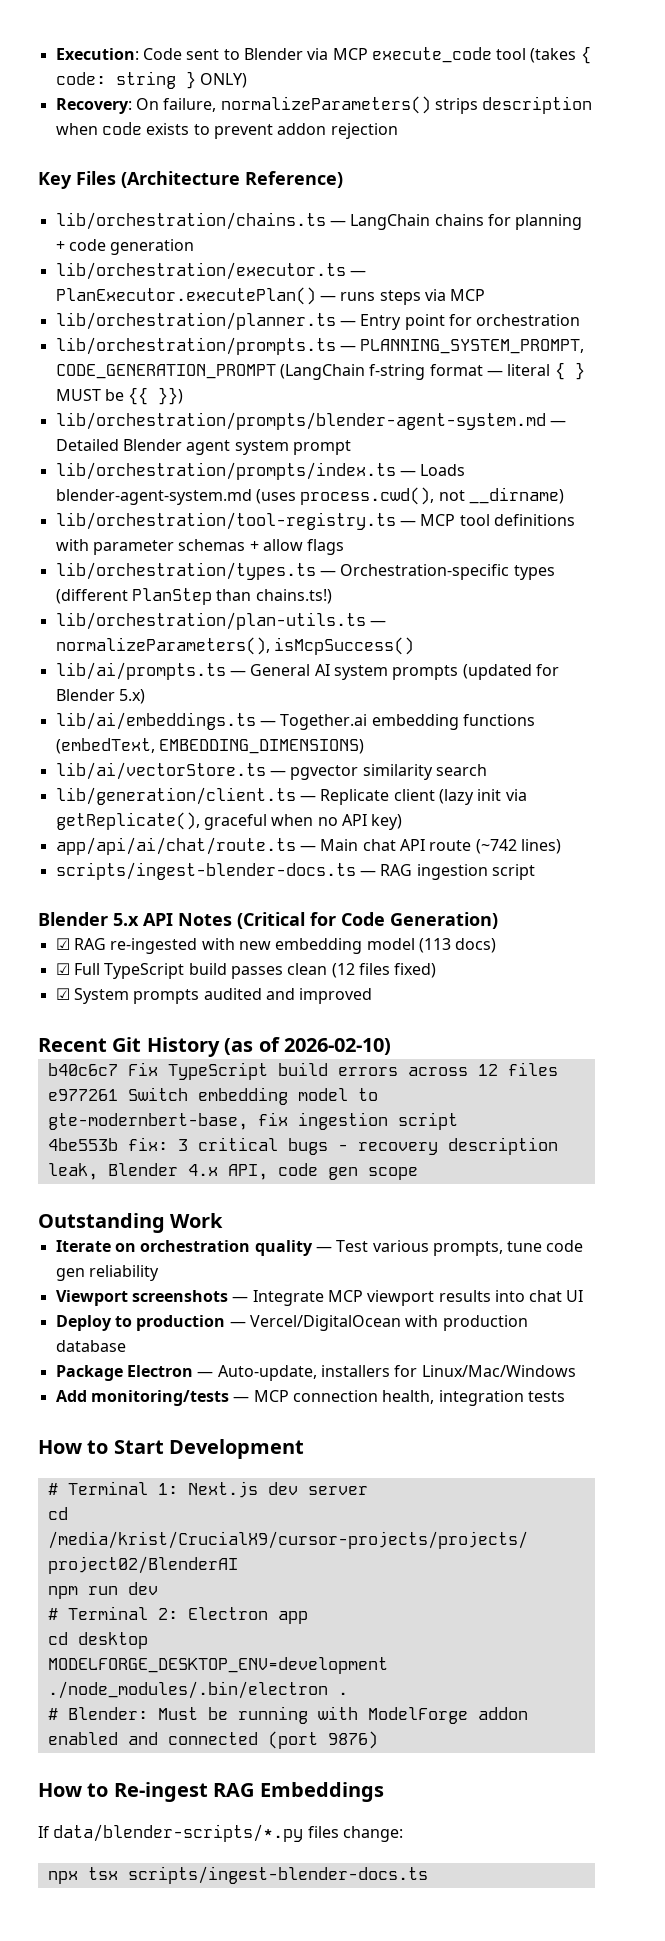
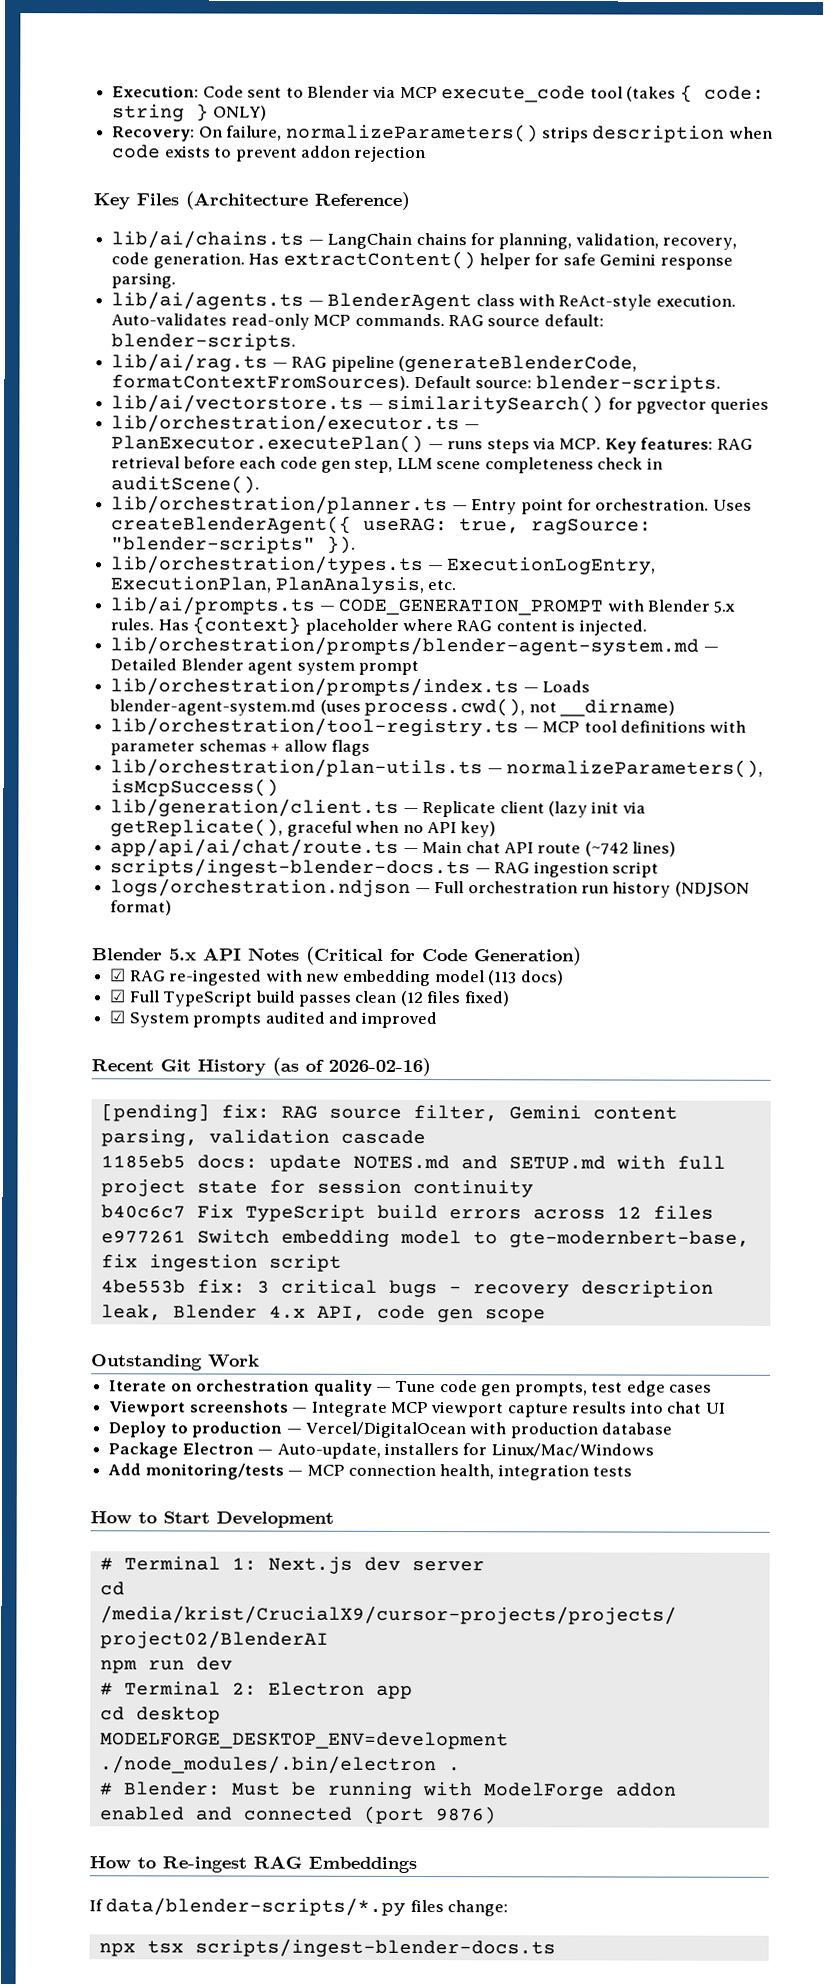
- lib/orchestration/chains.ts — LangChain chains for planning + code generation
+ lib/ai/chains.ts — LangChain chains for planning, validation, recovery, code generation. Has extractContent() helper for safe Gemini response parsing.
+ lib/ai/agents.ts — BlenderAgent class with ReAct-style execution. Auto-validates read-only MCP commands. RAG source default: blender-scripts.
+ lib/ai/rag.ts — RAG pipeline (generateBlenderCode, formatContextFromSources). Default source: blender-scripts.
+ lib/ai/vectorstore.ts — similaritySearch() for pgvector queries
- lib/orchestration/executor.ts — PlanExecutor.executePlan() — runs steps via MCP
+ lib/orchestration/executor.ts — PlanExecutor.executePlan() — runs steps via MCP. Key features: RAG retrieval before each code gen step, LLM scene completeness check in auditScene().
- lib/orchestration/planner.ts — Entry point for orchestration
- lib/orchestration/prompts.ts — PLANNING_SYSTEM_PROMPT, CODE_GENERATION_PROMPT (LangChain f-string format — literal { } MUST be {{ }})
+ lib/orchestration/planner.ts — Entry point for orchestration. Uses createBlenderAgent({ useRAG: true, ragSource: "blender-scripts" }).
+ lib/orchestration/types.ts — ExecutionLogEntry, ExecutionPlan, PlanAnalysis, etc.
+ lib/ai/prompts.ts — CODE_GENERATION_PROMPT with Blender 5.x rules. Has {context} placeholder where RAG content is injected.
- lib/orchestration/types.ts — Orchestration-specific types (different PlanStep than chains.ts!)
  lib/orchestration/plan-utils.ts — normalizeParameters(), isMcpSuccess()
- lib/ai/prompts.ts — General AI system prompts (updated for Blender 5.x)
- lib/ai/embeddings.ts — Together.ai embedding functions (embedText, EMBEDDING_DIMENSIONS)
- lib/ai/vectorStore.ts — pgvector similarity search
+ logs/orchestration.ndjson — Full orchestration run history (NDJSON format)
- Recent Git History (as of 2026-02-10)
+ Recent Git History (as of 2026-02-16)
+ [pending] fix: RAG source filter, Gemini content parsing, validation cascade
+ 1185eb5 docs: update NOTES.md and SETUP.md with full project state for session continuity
- Iterate on orchestration quality — Test various prompts, tune code gen reliability
+ Iterate on orchestration quality — Tune code gen prompts, test edge cases
- Viewport screenshots — Integrate MCP viewport results into chat UI
+ Viewport screenshots — Integrate MCP viewport capture results into chat UI

